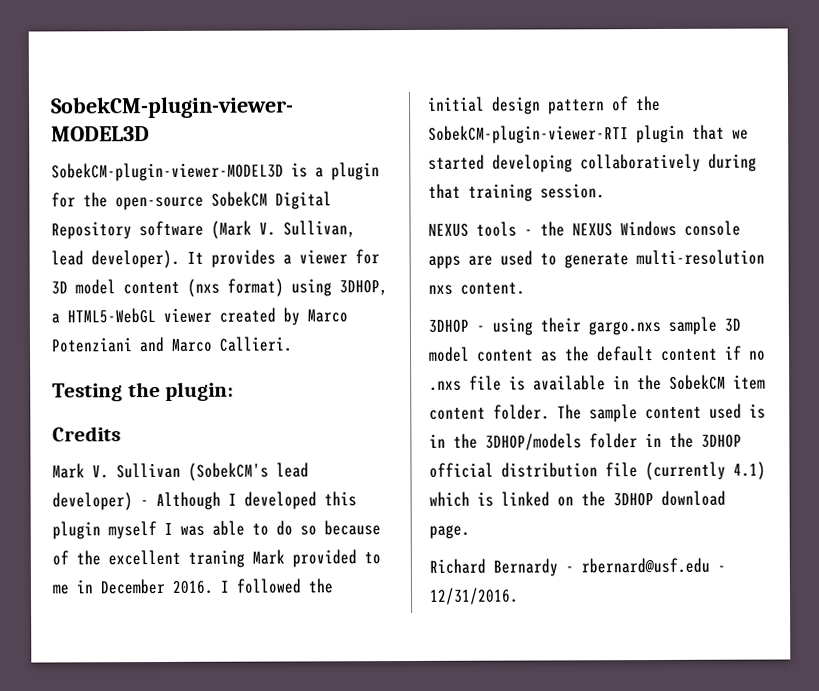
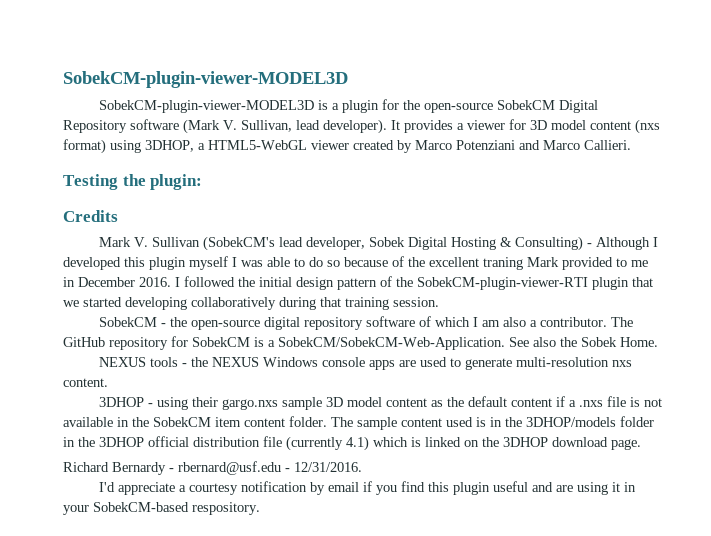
- Mark V. Sullivan (SobekCM's lead developer) - Although I developed this plugin myself I was able to do so because of the excellent traning Mark provided to me in December 2016.
+ Mark V. Sullivan (SobekCM's lead developer, Sobek Digital Hosting & Consulting) - Although I developed this plugin myself I was able to do so because of the excellent traning Mark provided to me in December 2016.
+ SobekCM - the open-source digital repository software of which I am also a contributor. The GitHub repository for SobekCM is a SobekCM/SobekCM-Web-Application. See also the Sobek Home.
- 3DHOP - using their gargo.nxs sample 3D model content as the default content if no .nxs file is available in the SobekCM item content folder.
+ 3DHOP - using their gargo.nxs sample 3D model content as the default content if a .nxs file is not available in the SobekCM item content folder.
+ I'd appreciate a courtesy notification by email if you find this plugin useful and are using it in your SobekCM-based respository.

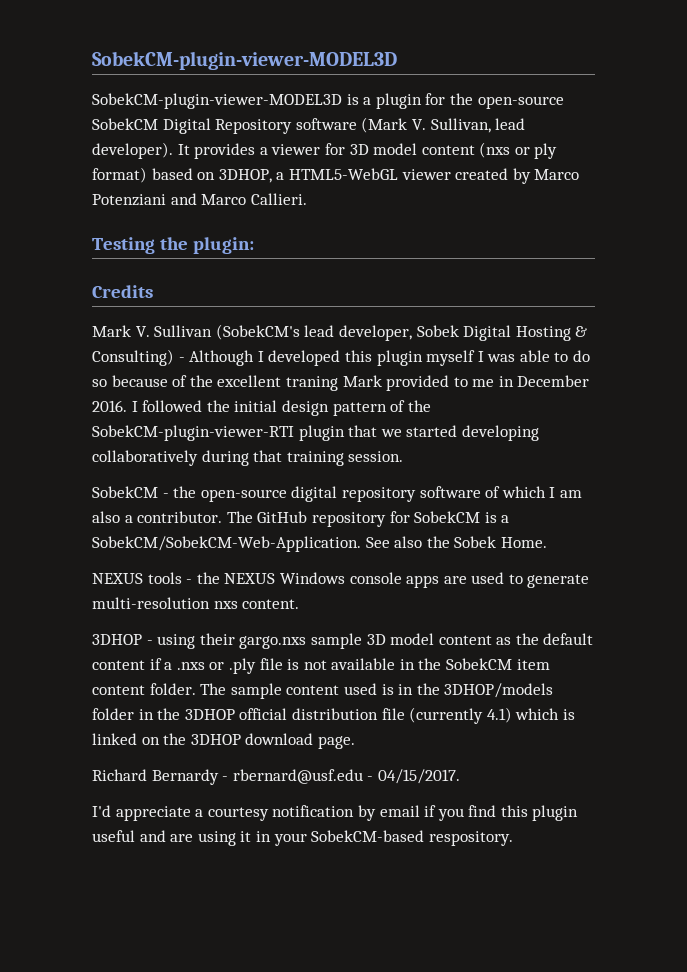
- It provides a viewer for 3D model content (nxs format) using 3DHOP, a HTML5-WebGL viewer created by Marco Potenziani and Marco Callieri.
+ It provides a viewer for 3D model content (nxs or ply format) based on 3DHOP, a HTML5-WebGL viewer created by Marco Potenziani and Marco Callieri.
- 3DHOP - using their gargo.nxs sample 3D model content as the default content if a .nxs file is not available in the SobekCM item content folder.
+ 3DHOP - using their gargo.nxs sample 3D model content as the default content if a .nxs or .ply file is not available in the SobekCM item content folder.
- Richard Bernardy - rbernard@usf.edu - 12/31/2016.
+ Richard Bernardy - rbernard@usf.edu - 04/15/2017.

